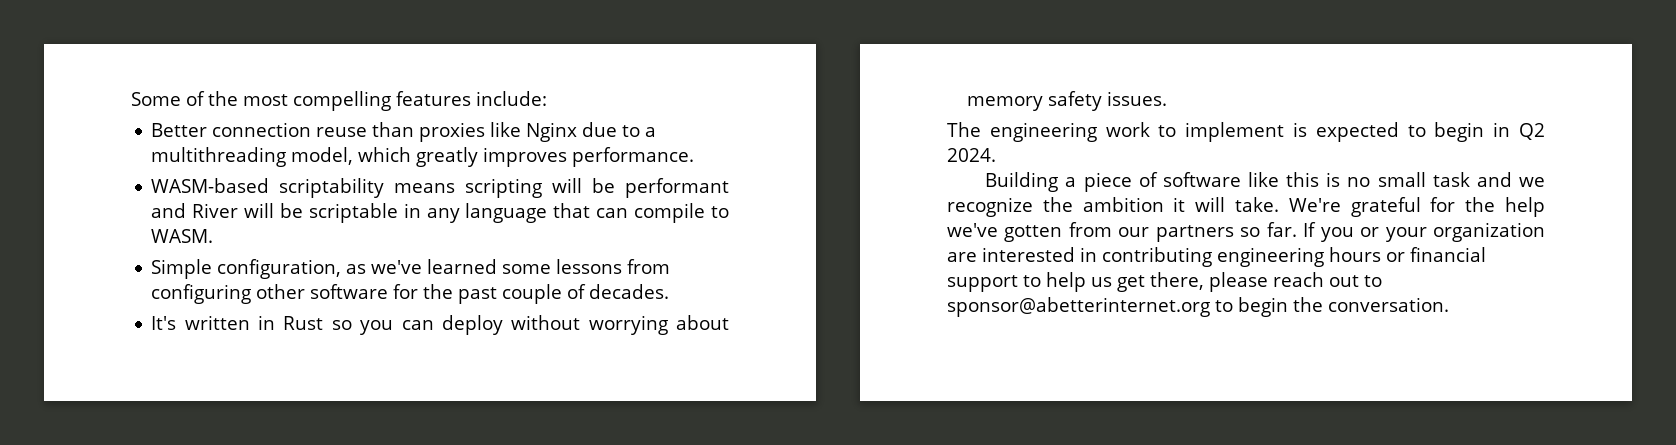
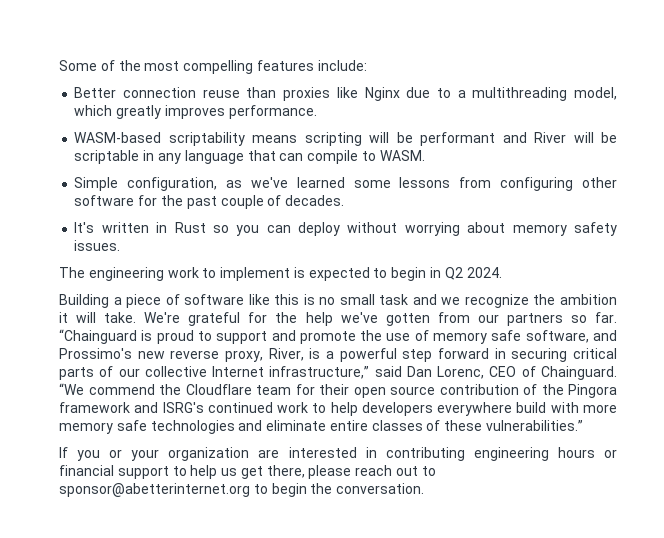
- We're grateful for the help we've gotten from our partners so far. If you or your organization are interested in contributing engineering hours or financial support to help us get there, please reach out to sponsor@abetterinternet.org to begin the conversation.
+ We're grateful for the help we've gotten from our partners so far. “Chainguard is proud to support and promote the use of memory safe software, and Prossimo's new reverse proxy, River, is a powerful step forward in securing critical parts of our collective Internet infrastructure,” said Dan Lorenc, CEO of Chainguard. “We commend the Cloudflare team for their open source contribution of the Pingora framework and ISRG's continued work to help developers everywhere build with more memory safe technologies and eliminate entire classes of these vulnerabilities.”
+ If you or your organization are interested in contributing engineering hours or financial support to help us get there, please reach out to sponsor@abetterinternet.org to begin the conversation.

